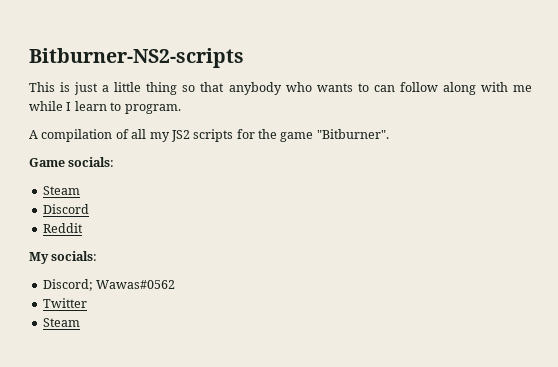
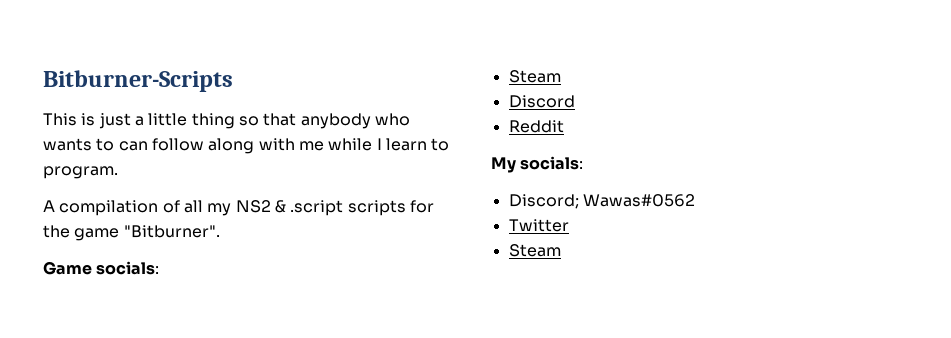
- Bitburner-NS2-scripts
+ Bitburner-Scripts
- A compilation of all my JS2 scripts for the game "Bitburner".
+ A compilation of all my NS2 & .script scripts for the game "Bitburner".

